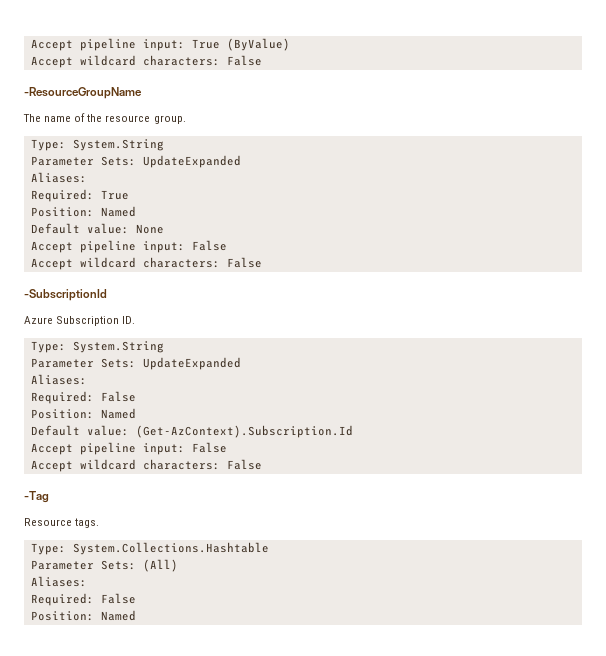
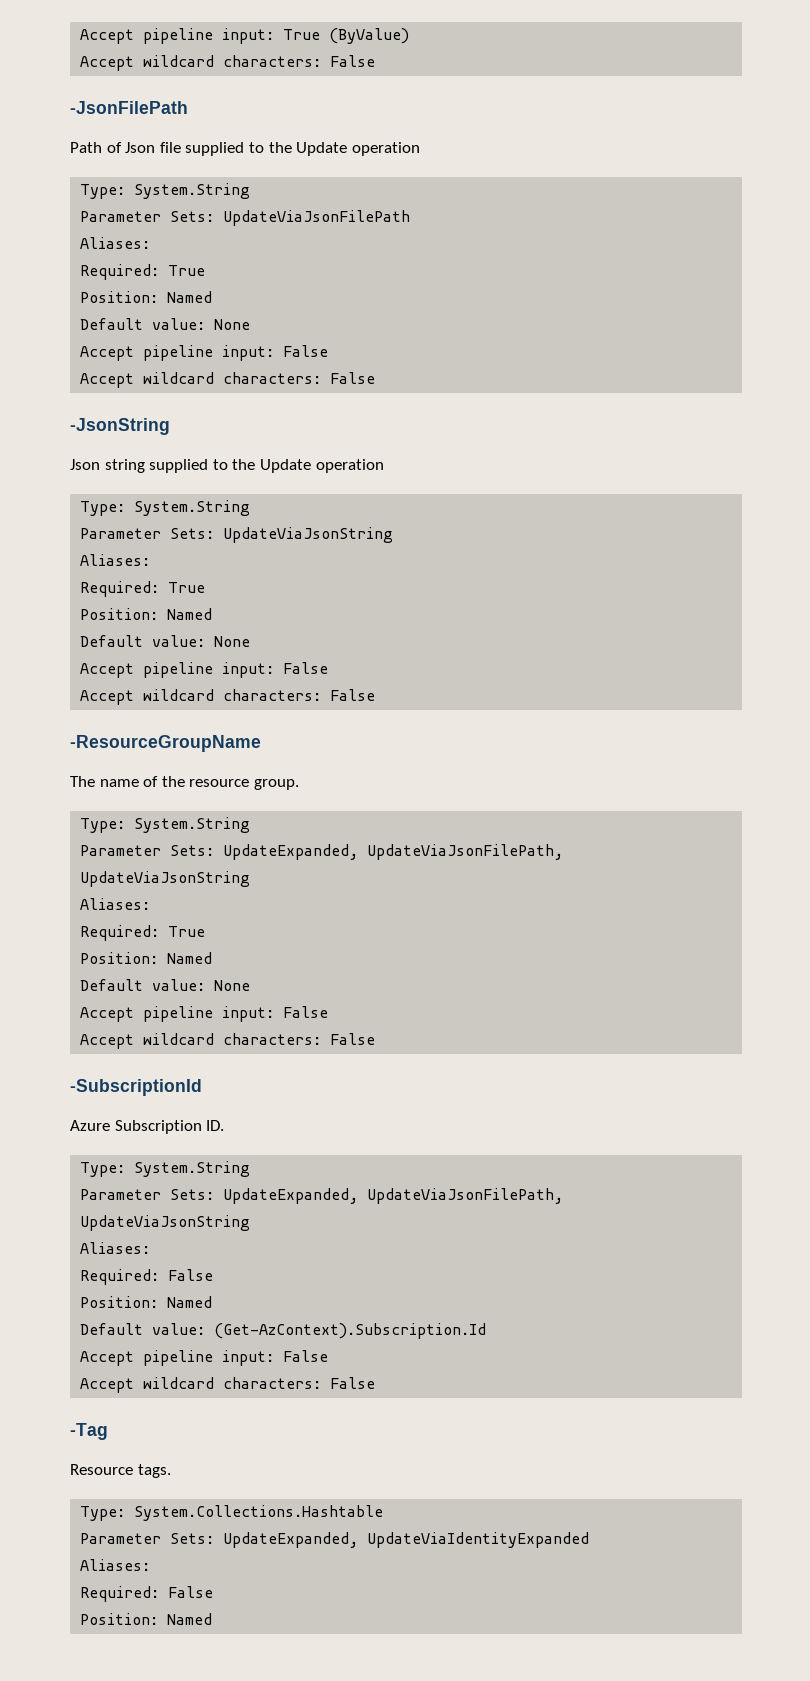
+ -JsonFilePath
+ Path of Json file supplied to the Update operation
+ Type: System.String
+ Parameter Sets: UpdateViaJsonFilePath
+ Aliases:
+ Required: True
+ Position: Named
+ Default value: None
+ Accept pipeline input: False
+ Accept wildcard characters: False
+ -JsonString
+ Json string supplied to the Update operation
+ Type: System.String
+ Parameter Sets: UpdateViaJsonString
+ Aliases:
+ Required: True
+ Position: Named
+ Default value: None
+ Accept pipeline input: False
+ Accept wildcard characters: False
  The name of the resource group.
  Type: System.String
- Parameter Sets: UpdateExpanded
+ Parameter Sets: UpdateExpanded, UpdateViaJsonFilePath, UpdateViaJsonString
  Azure Subscription ID.
  Type: System.String
- Parameter Sets: UpdateExpanded
+ Parameter Sets: UpdateExpanded, UpdateViaJsonFilePath, UpdateViaJsonString
- Parameter Sets: (All)
+ Parameter Sets: UpdateExpanded, UpdateViaIdentityExpanded

